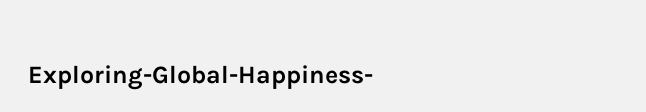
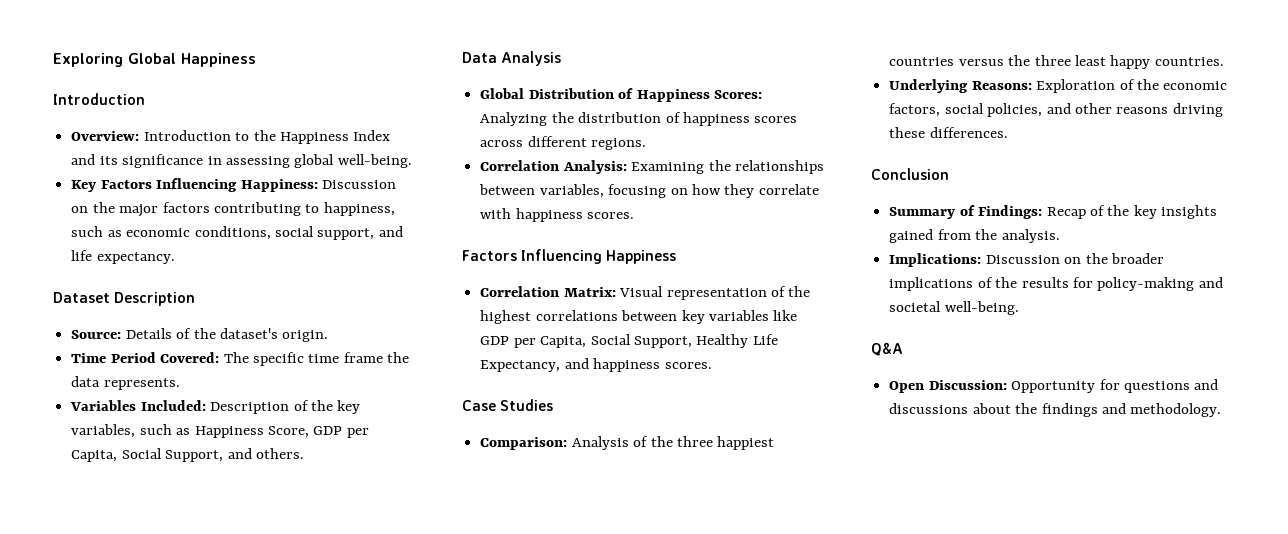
- Exploring-Global-Happiness-
+ Exploring Global Happiness
+ Introduction
+ Overview: Introduction to the Happiness Index and its significance in assessing global well-being.
+ Key Factors Influencing Happiness: Discussion on the major factors contributing to happiness, such as economic conditions, social support, and life expectancy.
+ Dataset Description
+ Source: Details of the dataset's origin.
+ Time Period Covered: The specific time frame the data represents.
+ Variables Included: Description of the key variables, such as Happiness Score, GDP per Capita, Social Support, and others.
+ Data Analysis
+ Global Distribution of Happiness Scores: Analyzing the distribution of happiness scores across different regions.
+ Correlation Analysis: Examining the relationships between variables, focusing on how they correlate with happiness scores.
+ Factors Influencing Happiness
+ Correlation Matrix: Visual representation of the highest correlations between key variables like GDP per Capita, Social Support, Healthy Life Expectancy, and happiness scores.
+ Case Studies
+ Comparison: Analysis of the three happiest countries versus the three least happy countries.
+ Underlying Reasons: Exploration of the economic factors, social policies, and other reasons driving these differences.
+ Conclusion
+ Summary of Findings: Recap of the key insights gained from the analysis.
+ Implications: Discussion on the broader implications of the results for policy-making and societal well-being.
+ Q&A
+ Open Discussion: Opportunity for questions and discussions about the findings and methodology.

